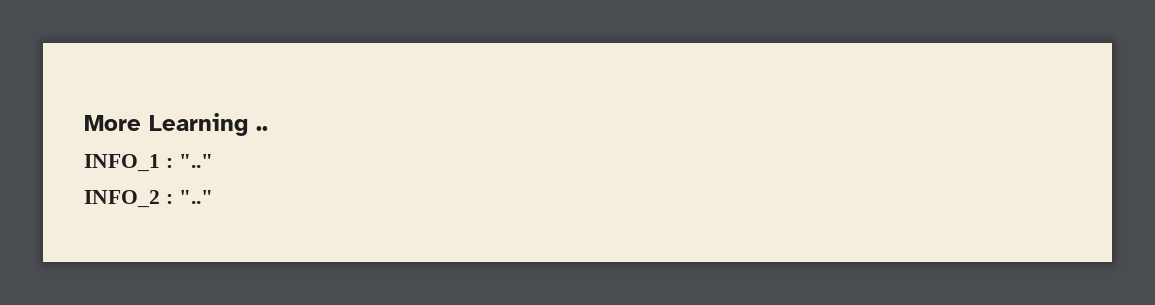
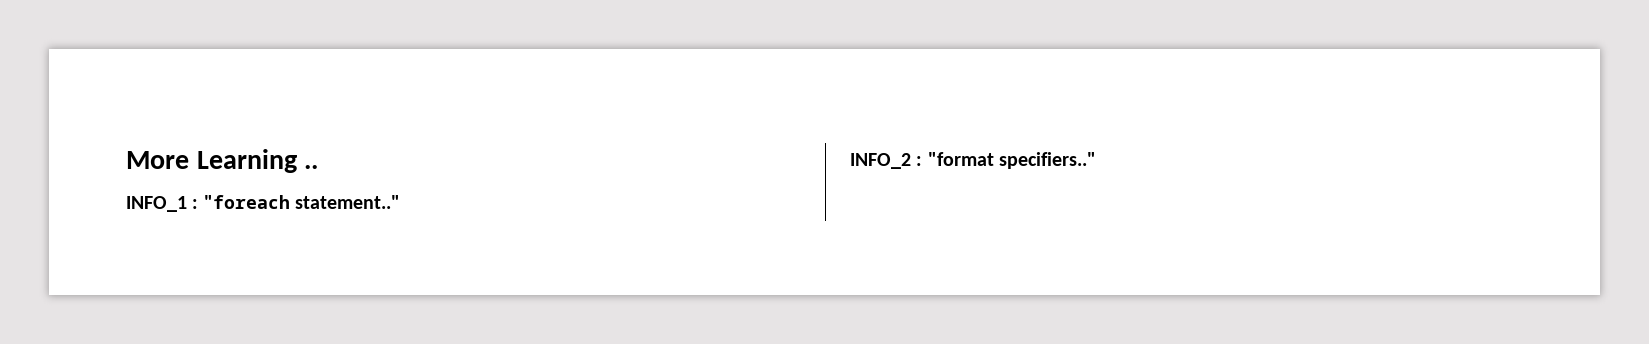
- INFO_1 : ".."
+ INFO_1 : "foreach statement.."
- INFO_2 : ".."
+ INFO_2 : "format specifiers.."

